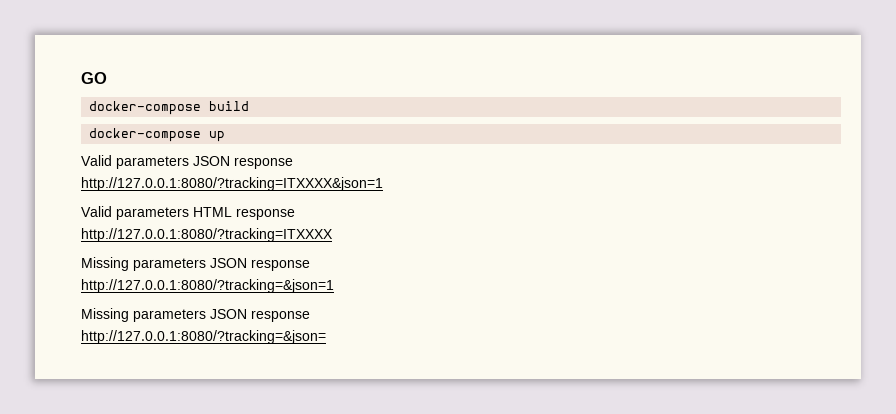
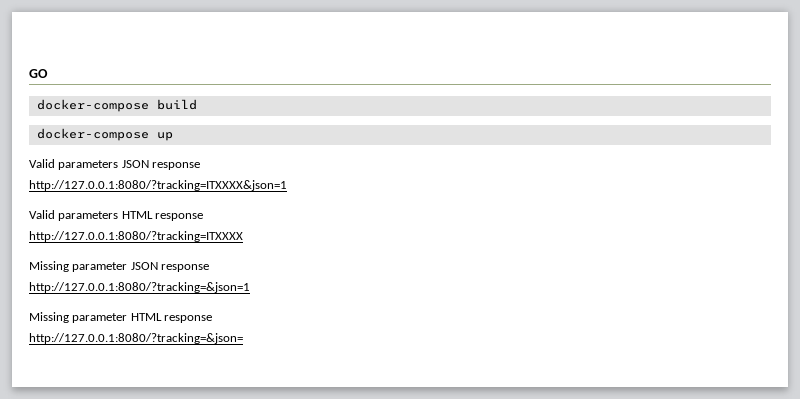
  http://127.0.0.1:8080/?tracking=ITXXXX
- Missing parameters JSON response
+ Missing parameter JSON response
  http://127.0.0.1:8080/?tracking=&json=1
- Missing parameters JSON response
+ Missing parameter HTML response

